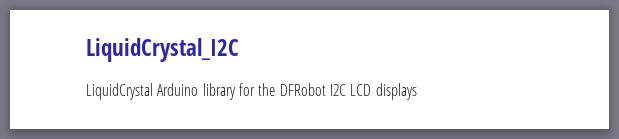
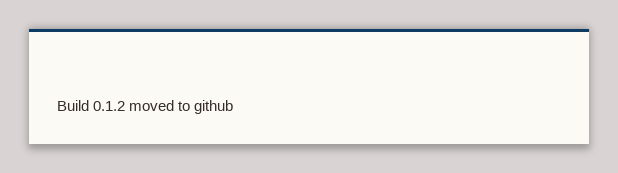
- LiquidCrystal_I2C
- LiquidCrystal Arduino library for the DFRobot I2C LCD displays
+ Build 0.1.2 moved to github

